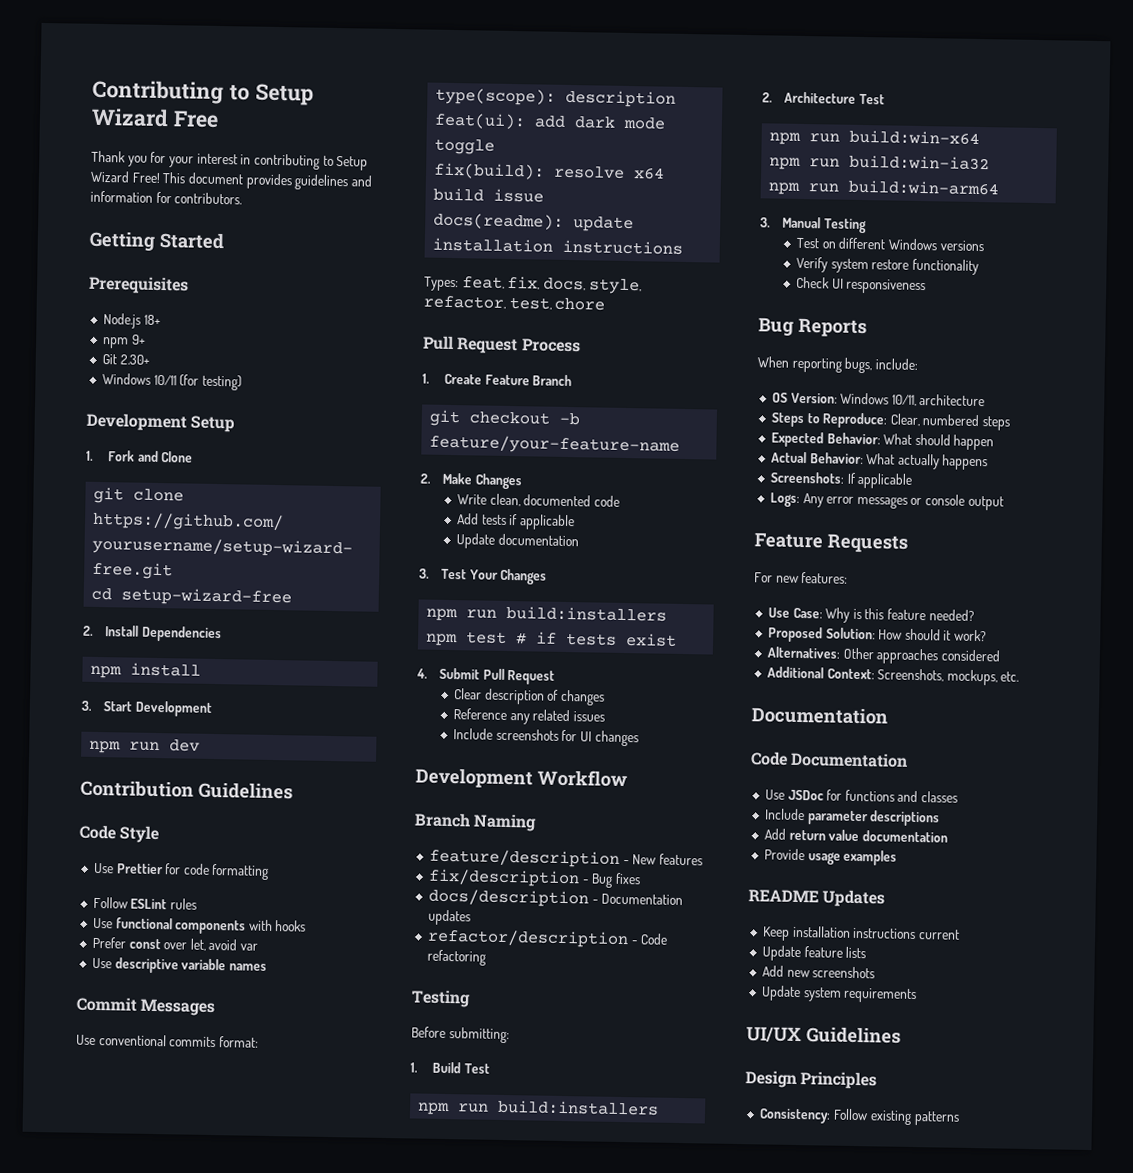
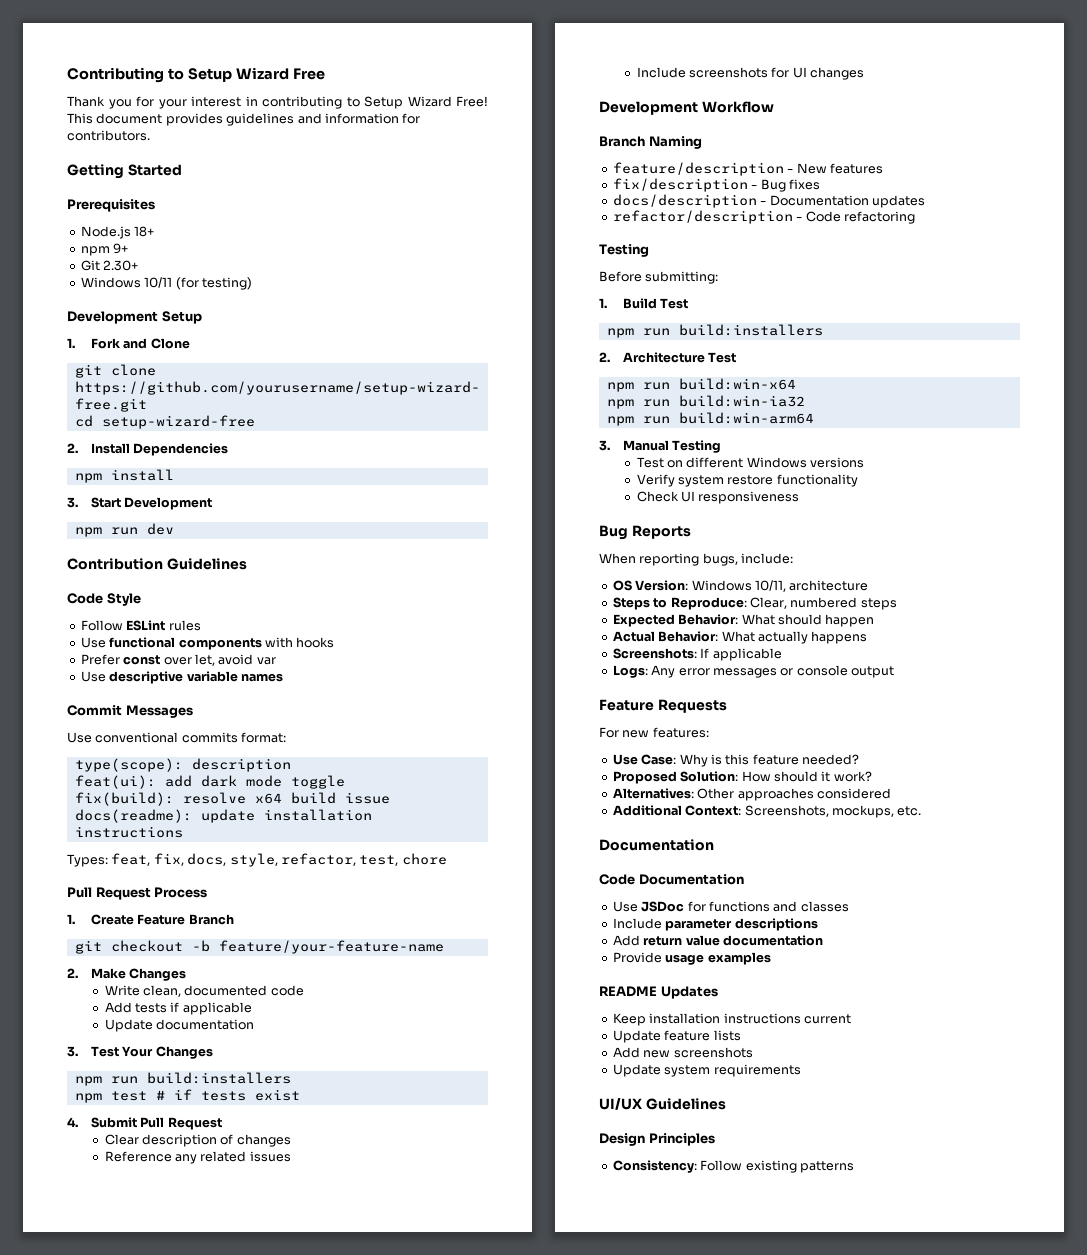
- Use Prettier for code formatting

